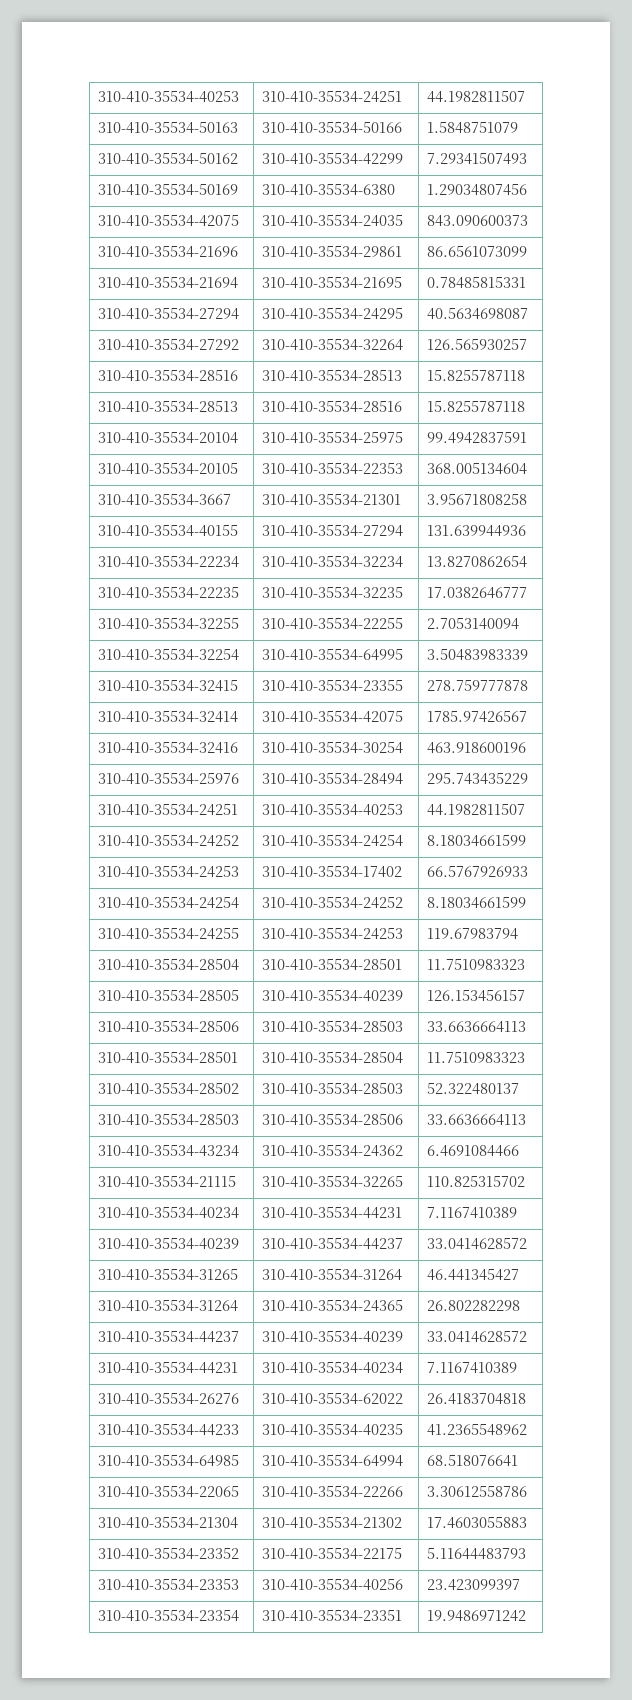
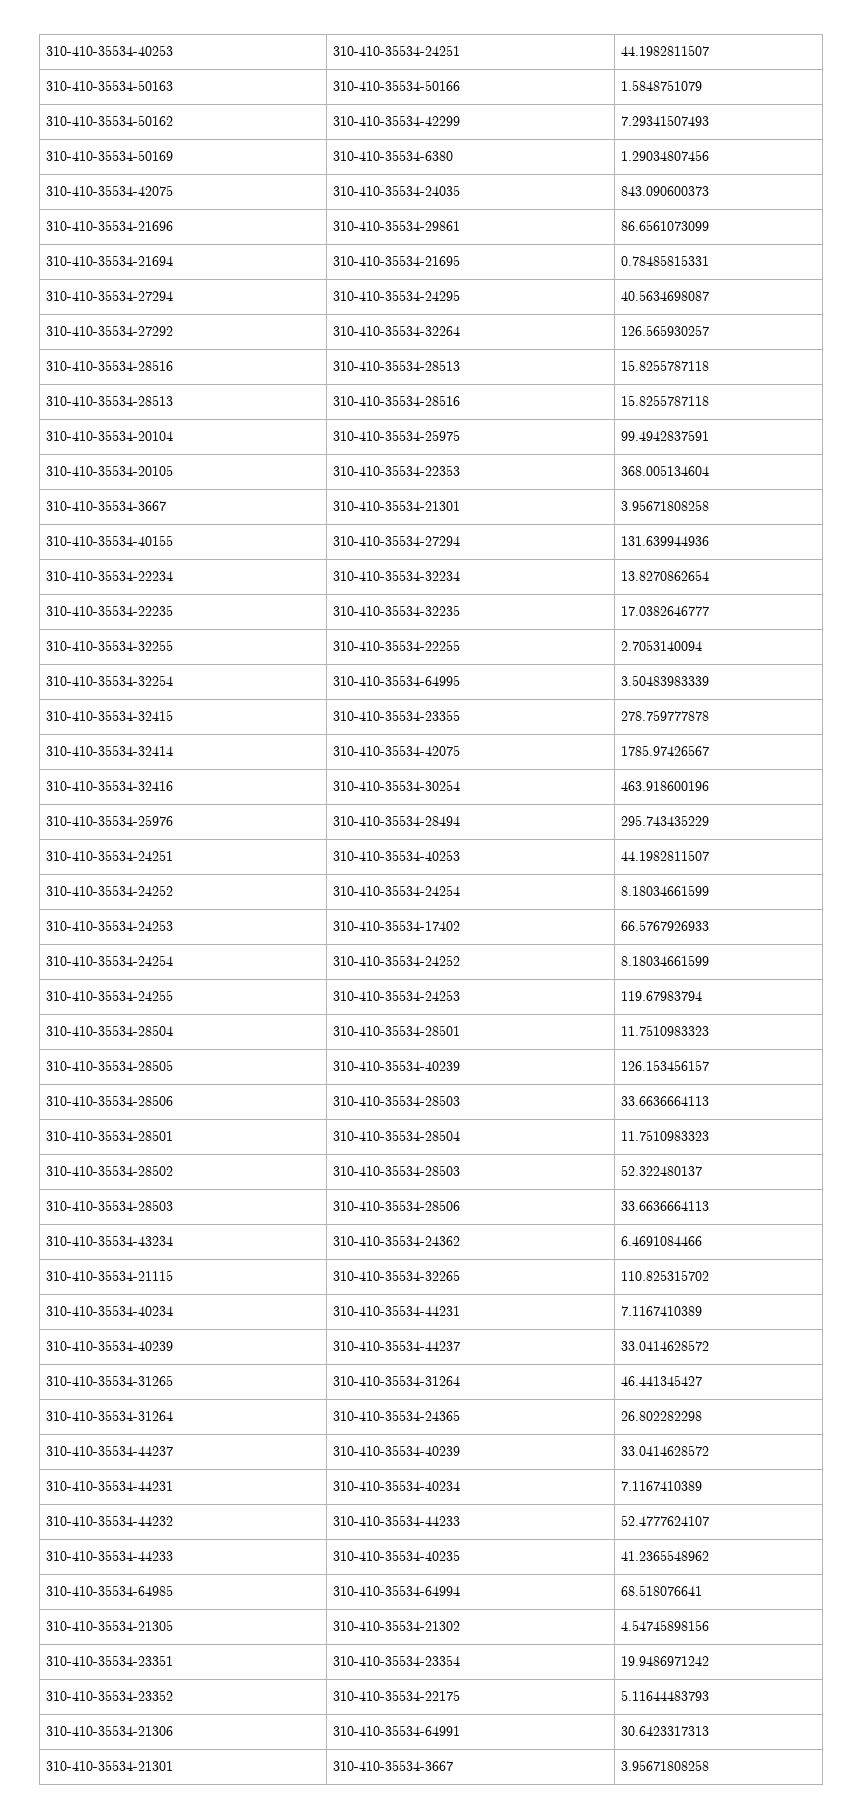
- 310-410-35534-26276 | 310-410-35534-62022 | 26.4183704818
+ 310-410-35534-44232 | 310-410-35534-44233 | 52.4777624107
- 310-410-35534-22065 | 310-410-35534-22266 | 3.30612558786
- 310-410-35534-21304 | 310-410-35534-21302 | 17.4603055883
+ 310-410-35534-21305 | 310-410-35534-21302 | 4.54745898156
+ 310-410-35534-23351 | 310-410-35534-23354 | 19.9486971242
  310-410-35534-23352 | 310-410-35534-22175 | 5.11644483793
- 310-410-35534-23353 | 310-410-35534-40256 | 23.423099397
- 310-410-35534-23354 | 310-410-35534-23351 | 19.9486971242
+ 310-410-35534-21306 | 310-410-35534-64991 | 30.6423317313
+ 310-410-35534-21301 | 310-410-35534-3667 | 3.95671808258

